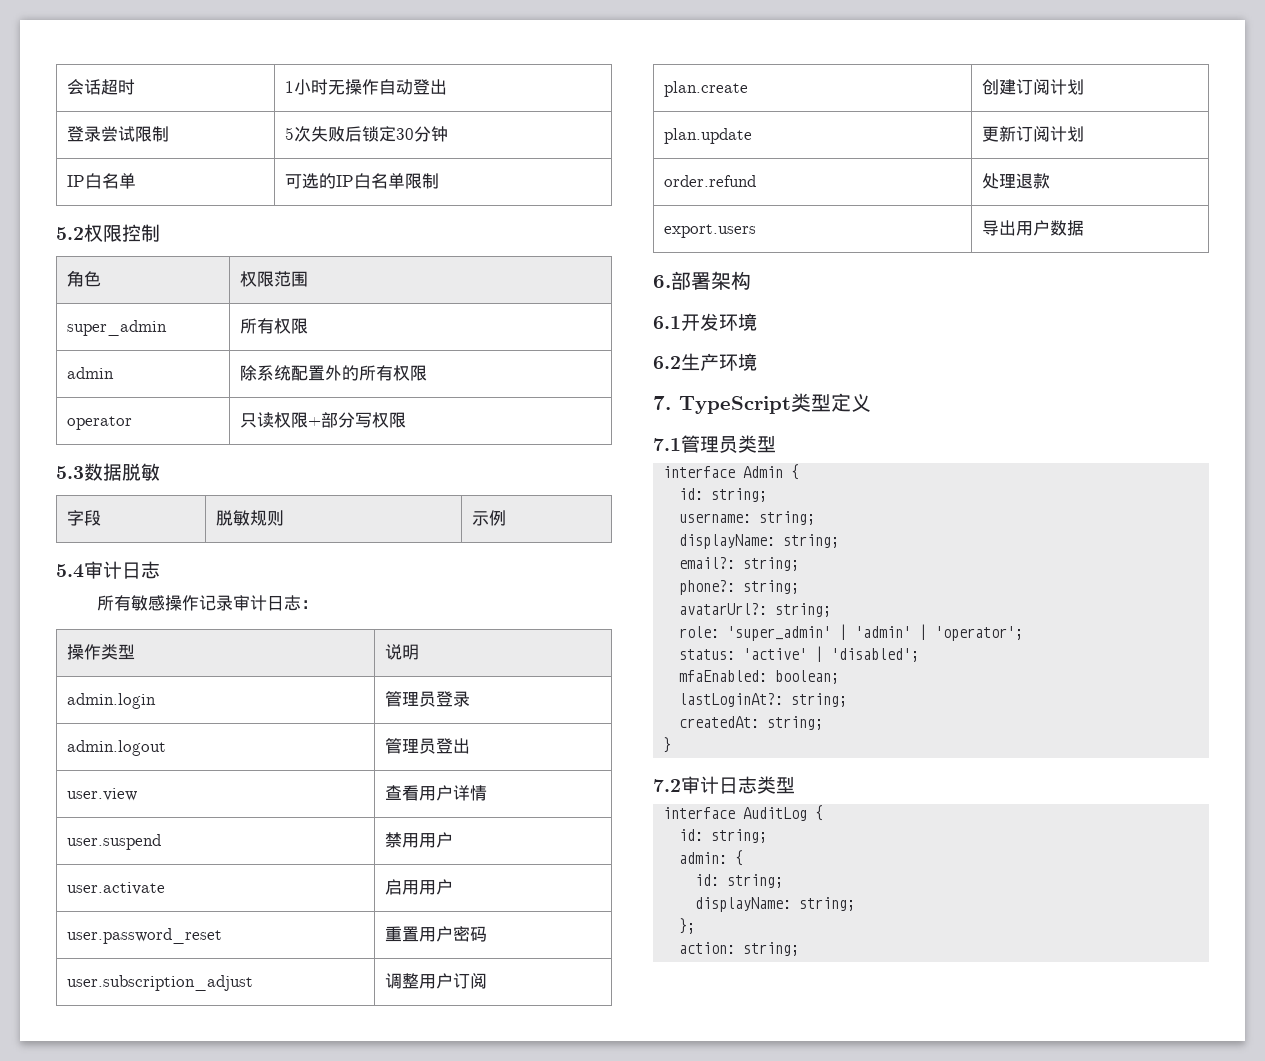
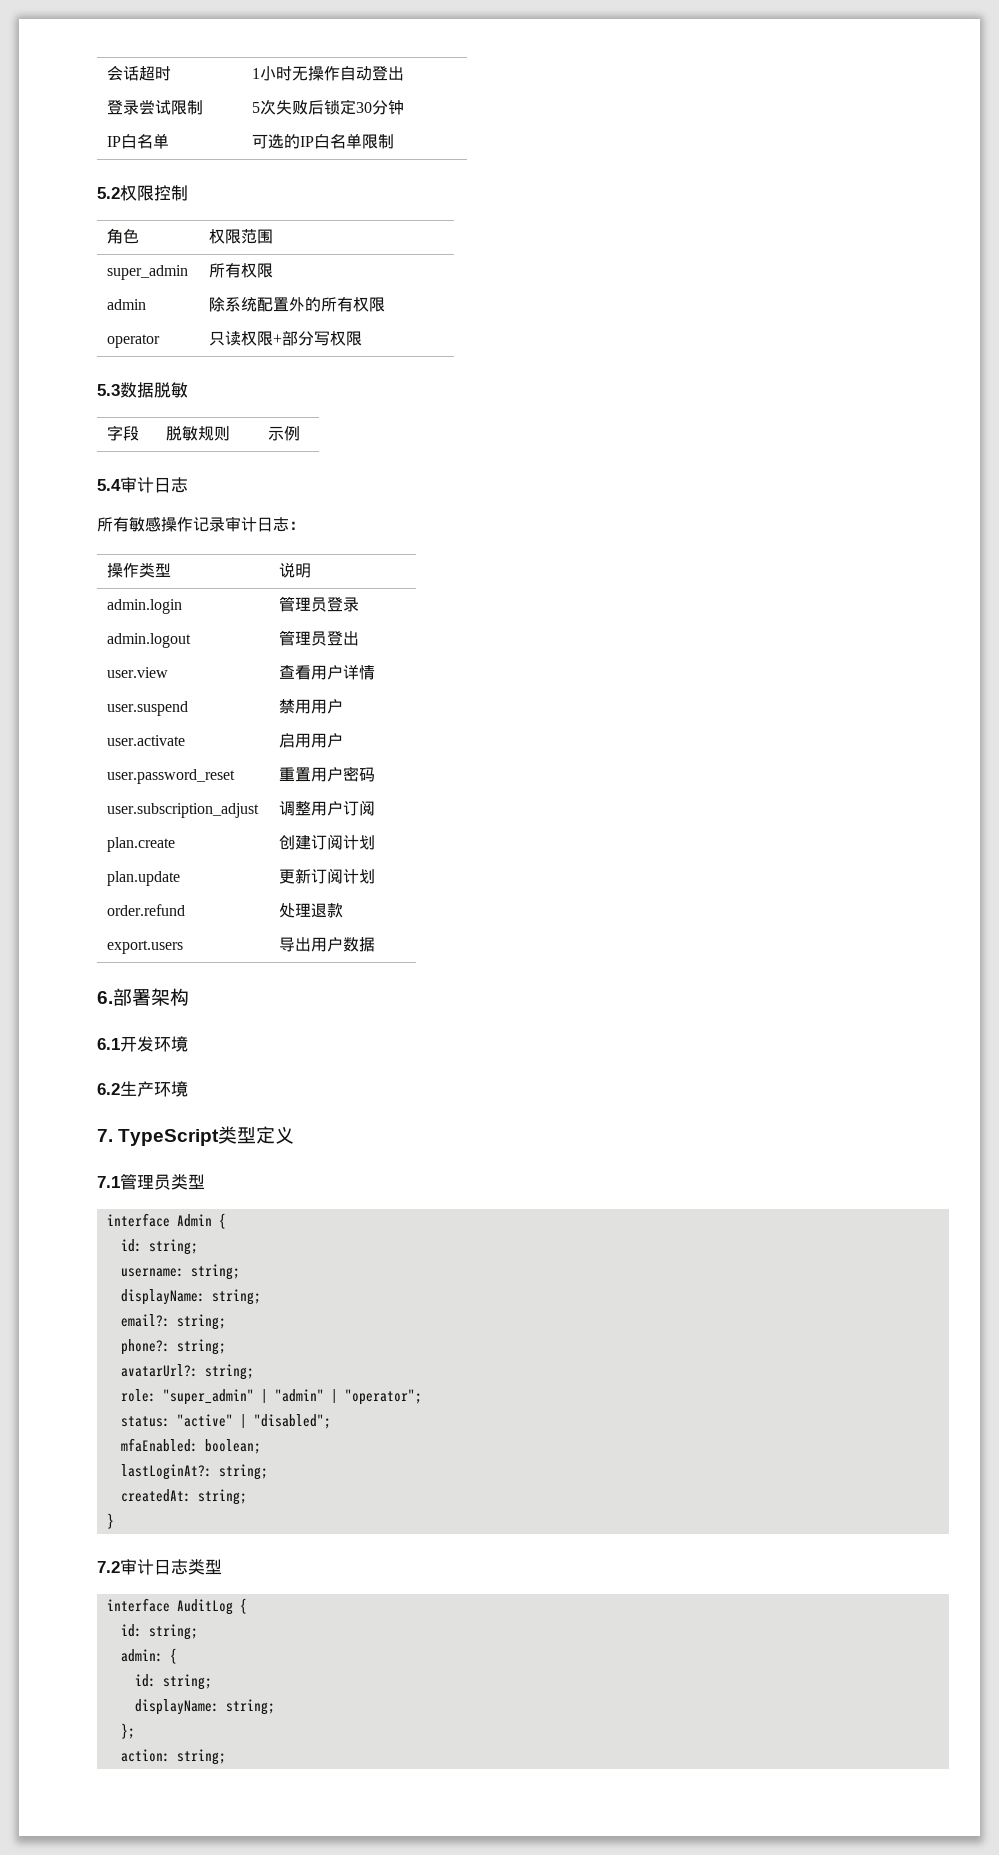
- role: 'super_admin' | 'admin' | 'operator';
- status: 'active' | 'disabled';
+ role: "super_admin" | "admin" | "operator";
+ status: "active" | "disabled";

